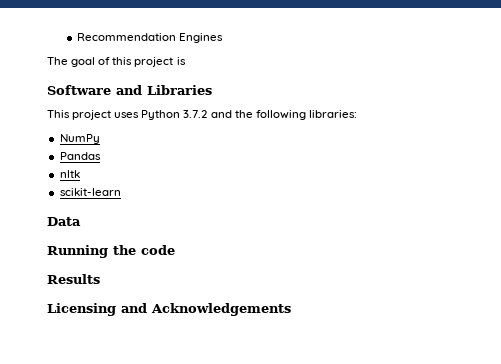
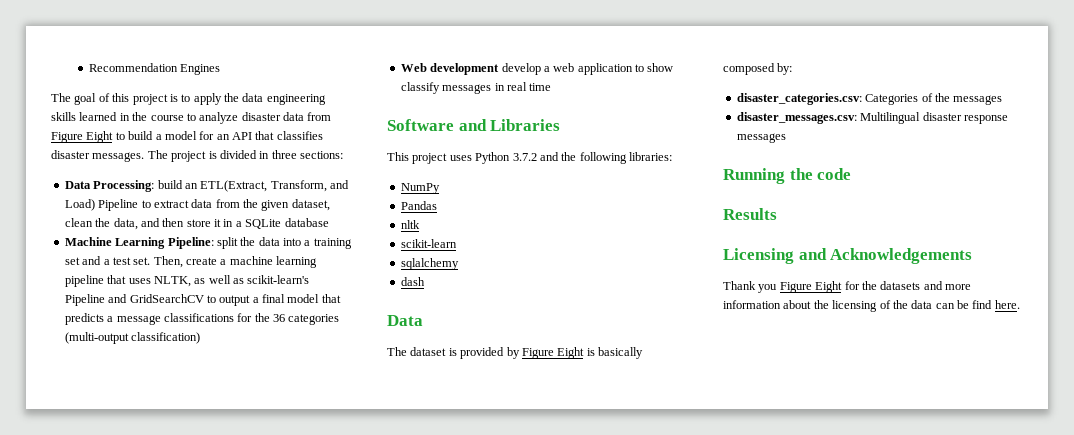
- The goal of this project is
+ The goal of this project is to apply the data engineering skills learned in the course to analyze disaster data from Figure Eight to build a model for an API that classifies disaster messages. The project is divided in three sections:
+ Data Processing: build an ETL(Extract, Transform, and Load) Pipeline to extract data from the given dataset, clean the data, and then store it in a SQLite database
+ Machine Learning Pipeline: split the data into a training set and a test set. Then, create a machine learning pipeline that uses NLTK, as well as scikit-learn's Pipeline and GridSearchCV to output a final model that predicts a message classifications for the 36 categories (multi-output classification)
+ Web development develop a web application to show classify messages in real time
+ sqlalchemy
+ dash
  Data
+ The dataset is provided by Figure Eight is basically composed by:
+ disaster_categories.csv: Categories of the messages
+ disaster_messages.csv: Multilingual disaster response messages
+ Thank you Figure Eight for the datasets and more information about the licensing of the data can be find here.

